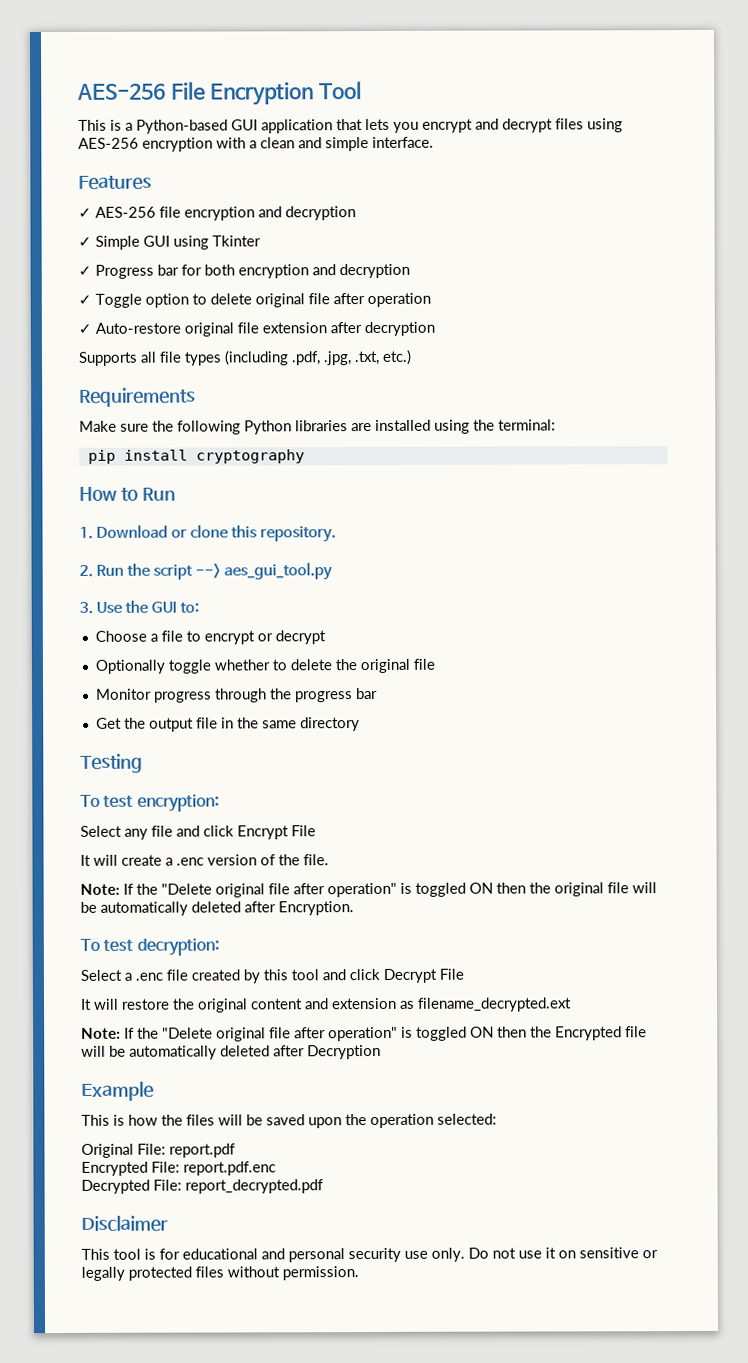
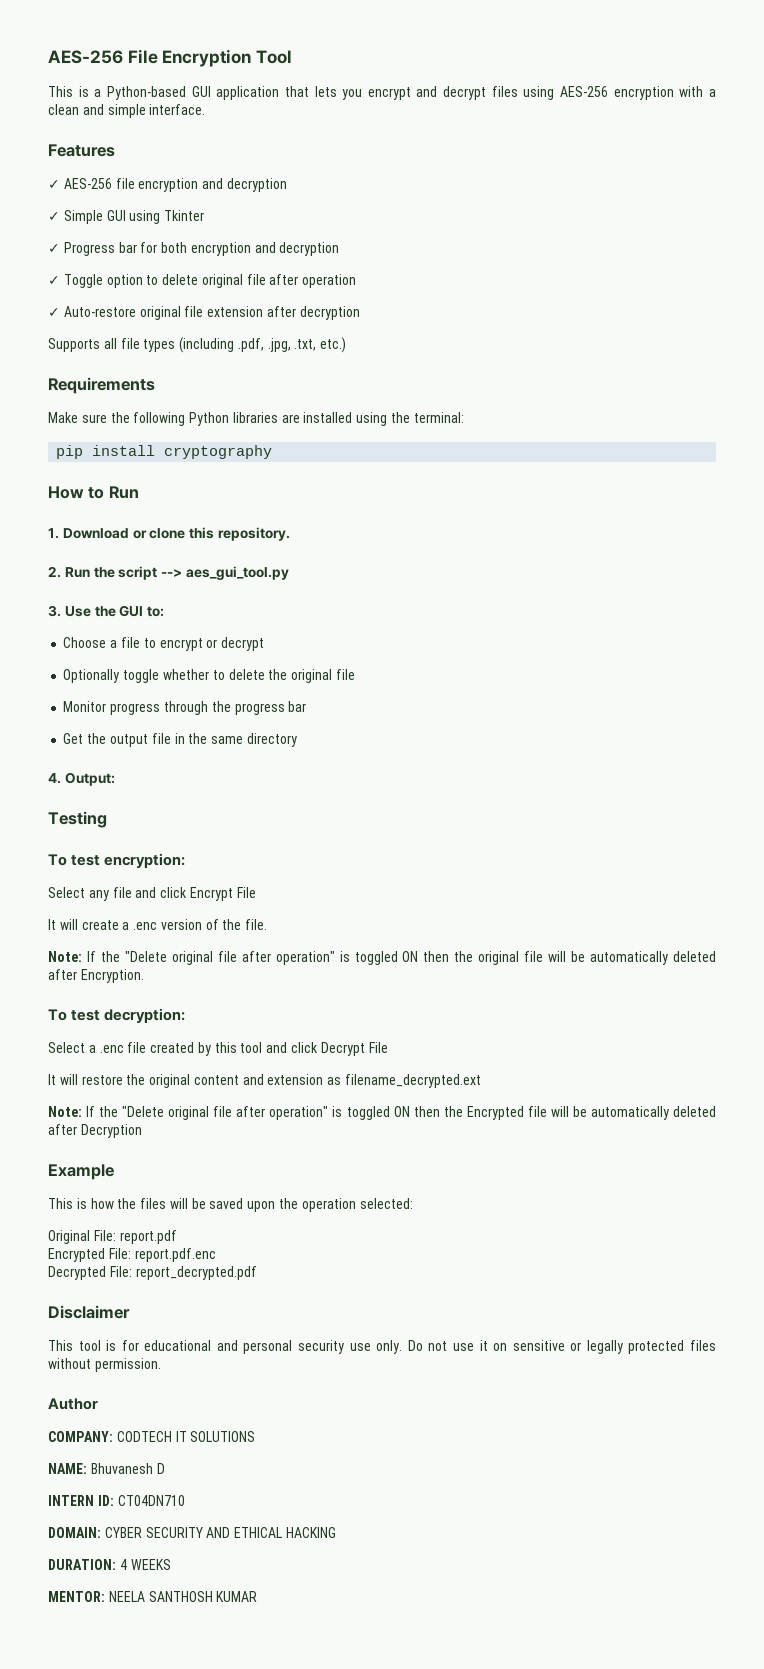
+ 4. Output:
+ Author
+ COMPANY: CODTECH IT SOLUTIONS
+ NAME: Bhuvanesh D
+ INTERN ID: CT04DN710
+ DOMAIN: CYBER SECURITY AND ETHICAL HACKING
+ DURATION: 4 WEEKS
+ MENTOR: NEELA SANTHOSH KUMAR

